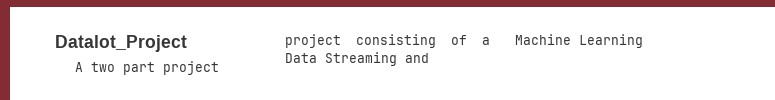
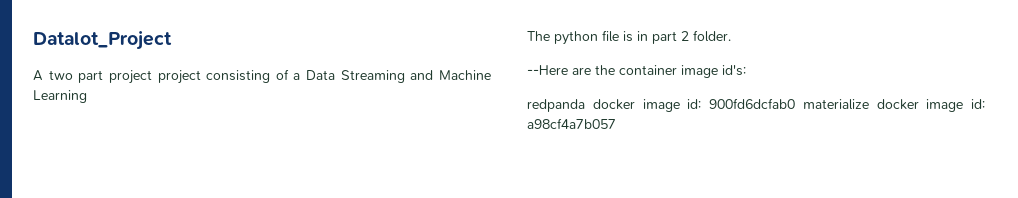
+ The python file is in part 2 folder.
+ --Here are the container image id's:
+ redpanda docker image id: 900fd6dcfab0 materialize docker image id: a98cf4a7b057

